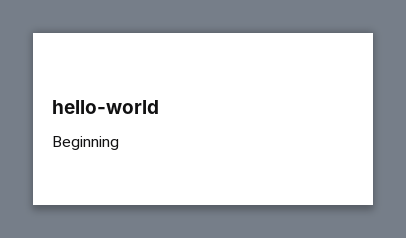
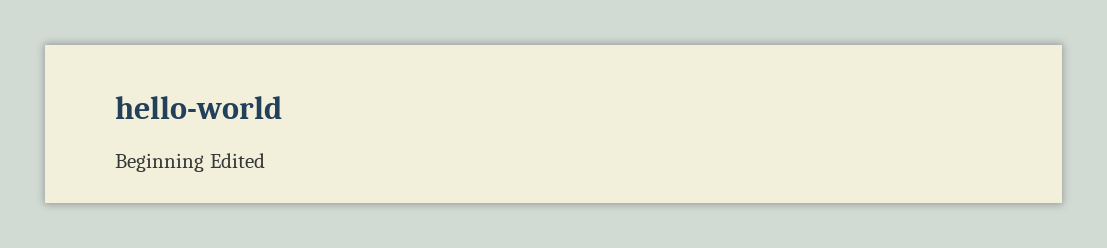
- Beginning
+ Beginning Edited

